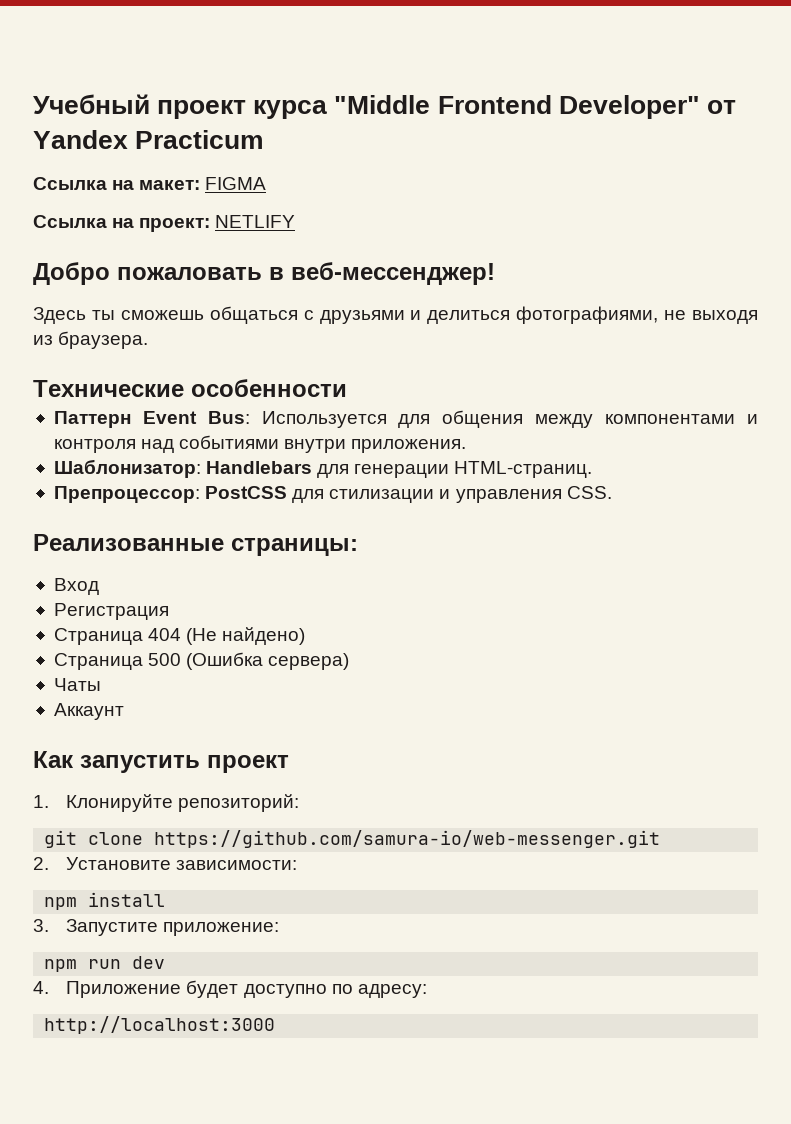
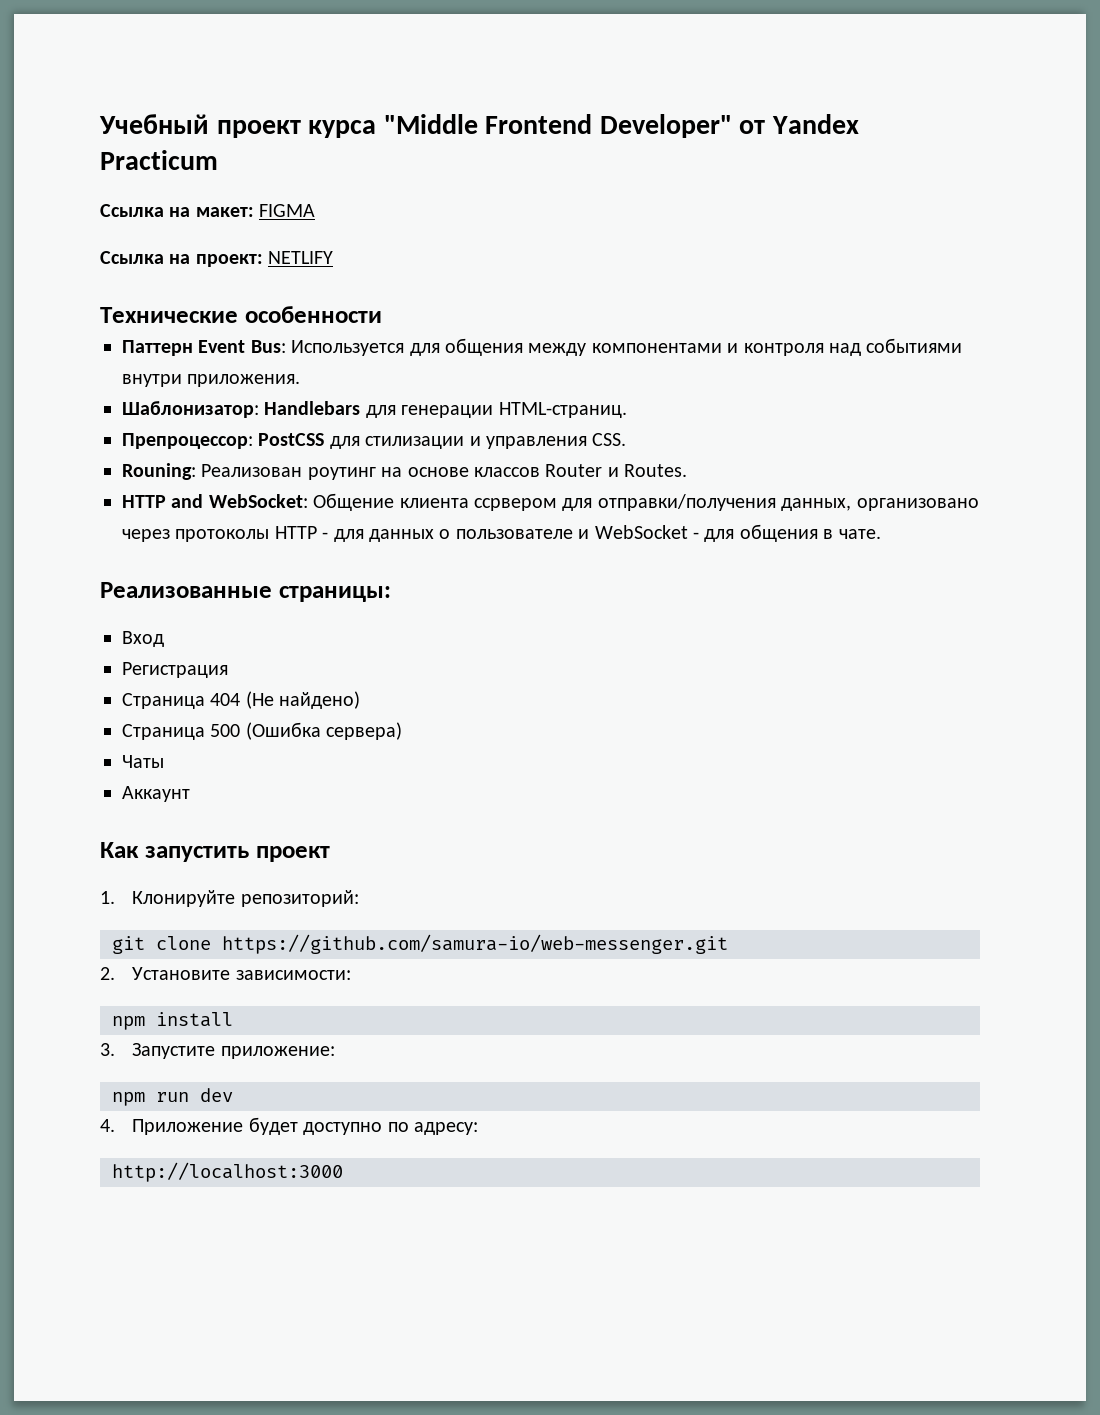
- Добро пожаловать в веб-мессенджер!
- Здесь ты сможешь общаться с друзьями и делиться фотографиями, не выходя из браузера.
+ Rouning: Реализован роутинг на основе классов Router и Routes.
+ HTTP and WebSocket: Общение клиента ссрвером для отправки/получения данных, организовано через протоколы HTTP - для данных о пользователе и WebSocket - для общения в чате.

